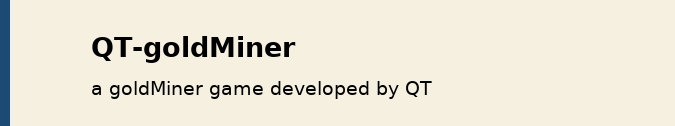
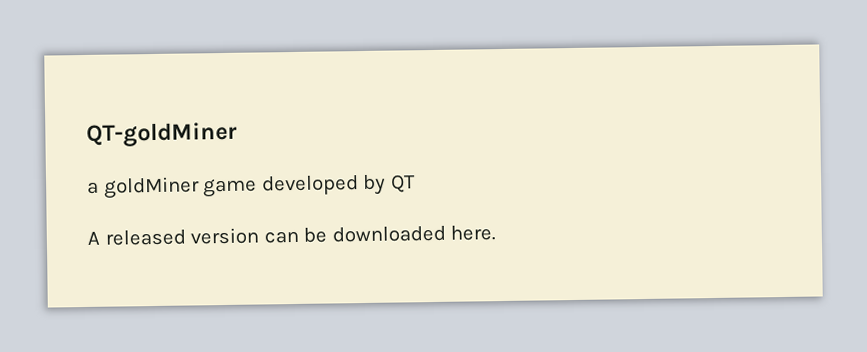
+ A released version can be downloaded here.

